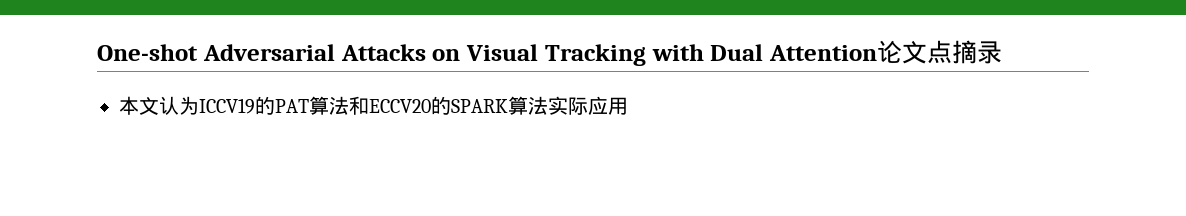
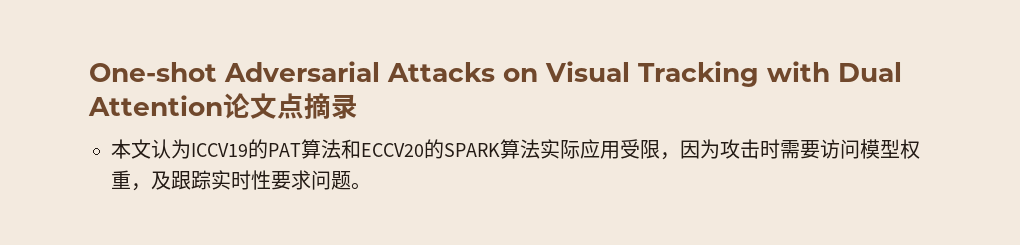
- 本文认为ICCV19的PAT算法和ECCV20的SPARK算法实际应用
+ 本文认为ICCV19的PAT算法和ECCV20的SPARK算法实际应用受限，因为攻击时需要访问模型权重，及跟踪实时性要求问题。

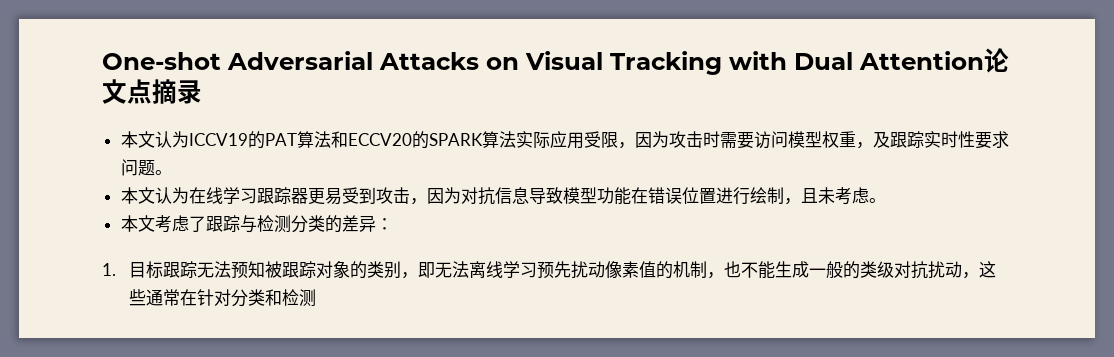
+ 本文认为在线学习跟踪器更易受到攻击，因为对抗信息导致模型功能在错误位置进行绘制，且未考虑。
+ 本文考虑了跟踪与检测分类的差异：
+ 1.目标跟踪无法预知被跟踪对象的类别，即无法离线学习预先扰动像素值的机制，也不能生成一般的类级对抗扰动，这些通常在针对分类和检测

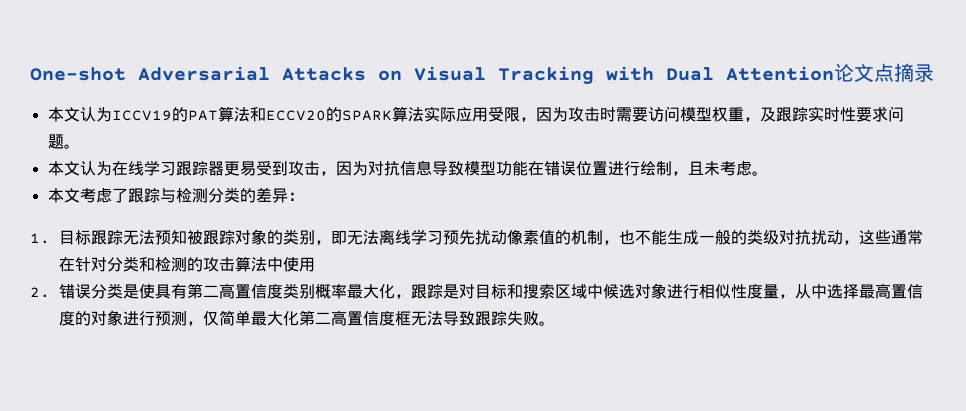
- 1.目标跟踪无法预知被跟踪对象的类别，即无法离线学习预先扰动像素值的机制，也不能生成一般的类级对抗扰动，这些通常在针对分类和检测
+ 1.目标跟踪无法预知被跟踪对象的类别，即无法离线学习预先扰动像素值的机制，也不能生成一般的类级对抗扰动，这些通常在针对分类和检测的攻击算法中使用
+ 2.错误分类是使具有第二高置信度类别概率最大化，跟踪是对目标和搜索区域中候选对象进行相似性度量，从中选择最高置信度的对象进行预测，仅简单最大化第二高置信度框无法导致跟踪失败。

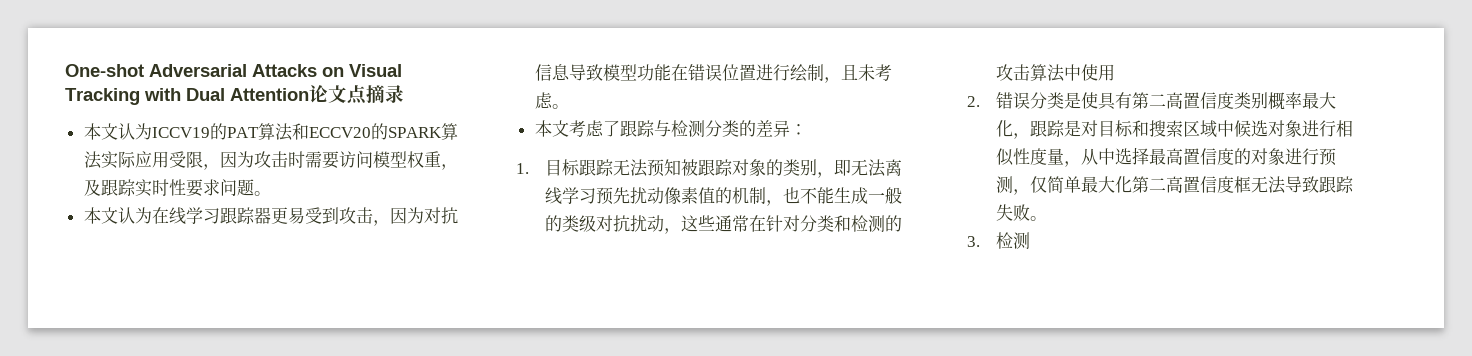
+ 3.检测

